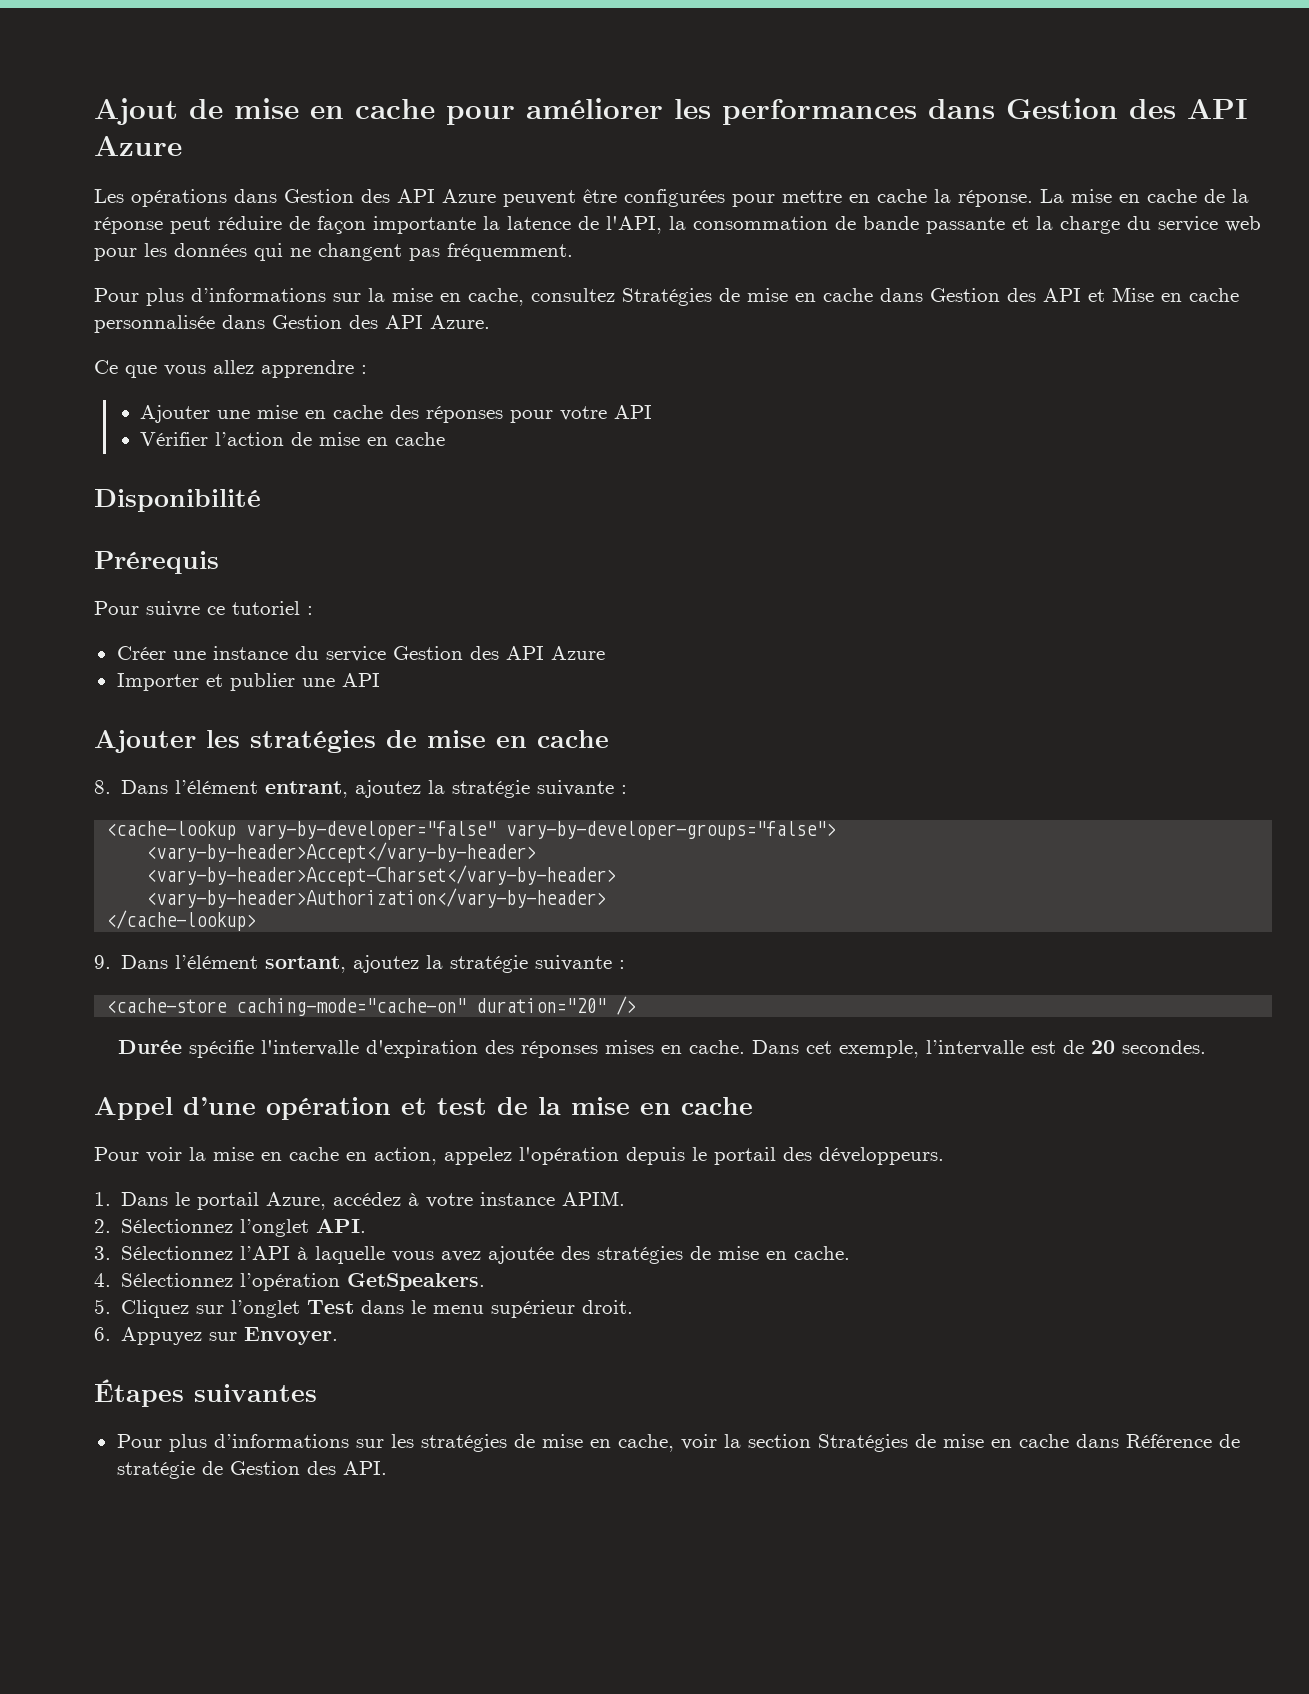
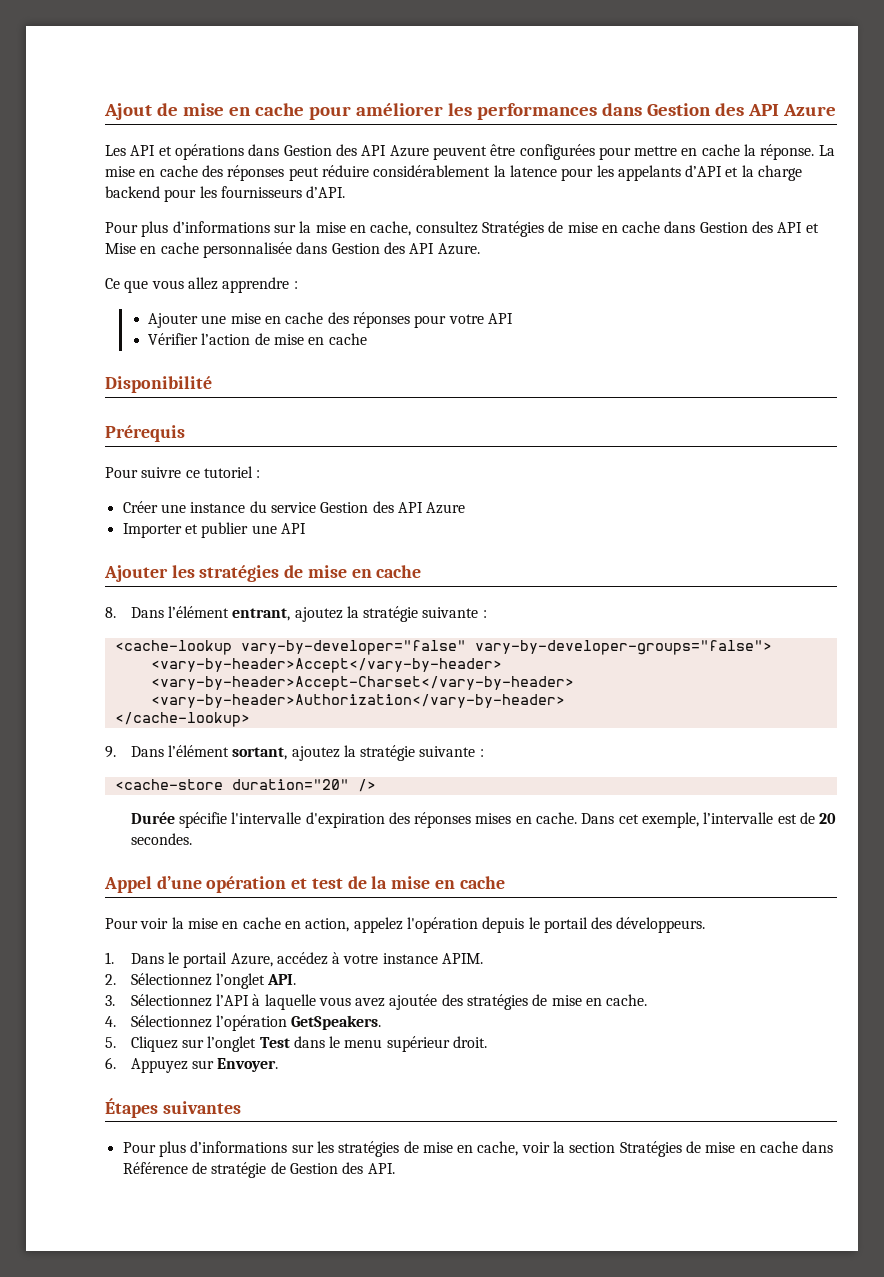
- Les opérations dans Gestion des API Azure peuvent être configurées pour mettre en cache la réponse.
+ Les API et opérations dans Gestion des API Azure peuvent être configurées pour mettre en cache la réponse.
- La mise en cache de la réponse peut réduire de façon importante la latence de l'API, la consommation de bande passante et la charge du service web pour les données qui ne changent pas fréquemment.
+ La mise en cache des réponses peut réduire considérablement la latence pour les appelants d’API et la charge backend pour les fournisseurs d’API.
- <cache-store caching-mode="cache-on" duration="20" />
+ <cache-store duration="20" />

